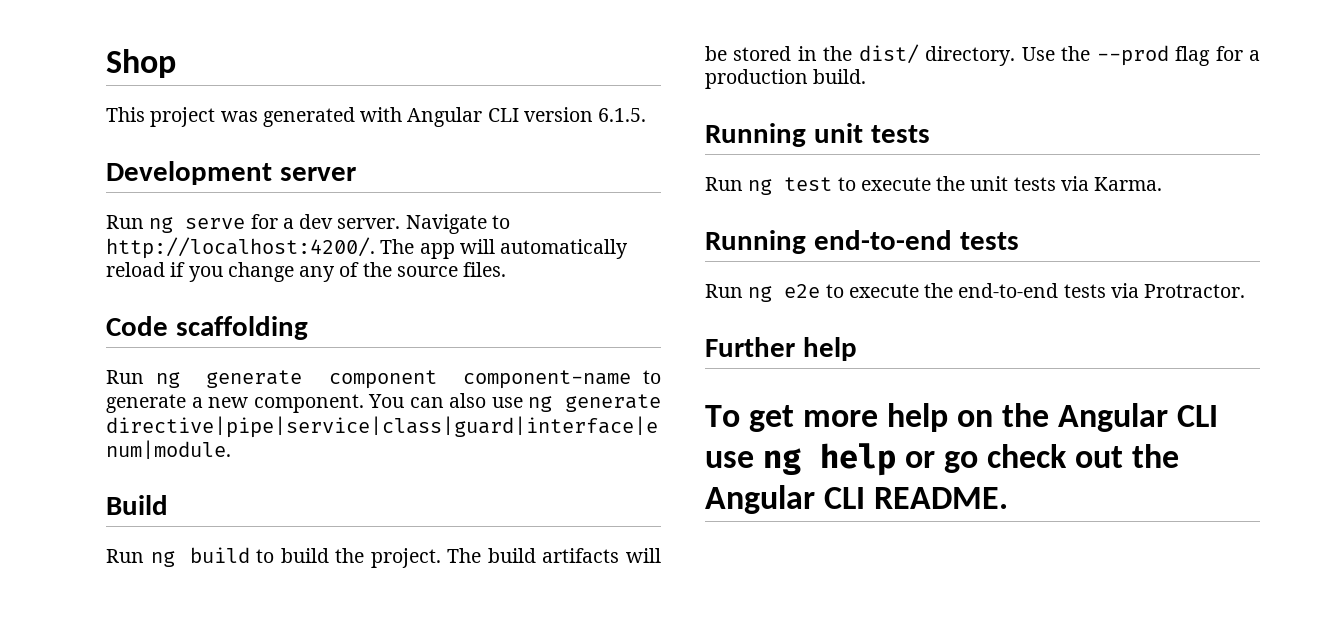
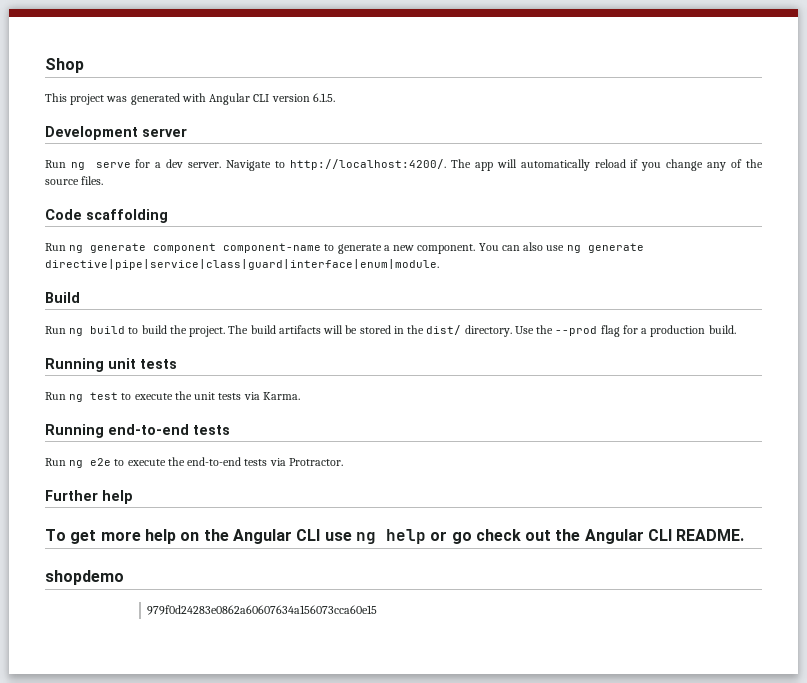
+ shopdemo
+ 979f0d24283e0862a60607634a156073cca60e15

